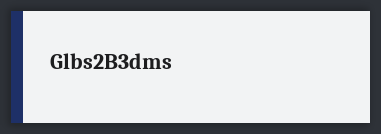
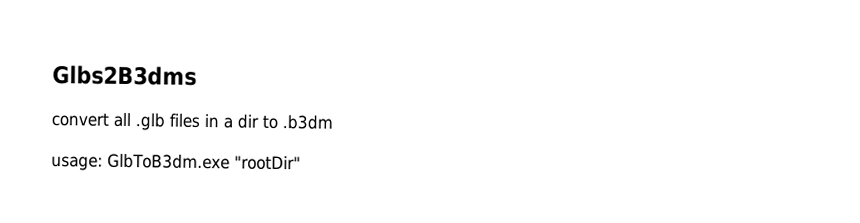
+ convert all .glb files in a dir to .b3dm
+ usage: GlbToB3dm.exe "rootDir"

